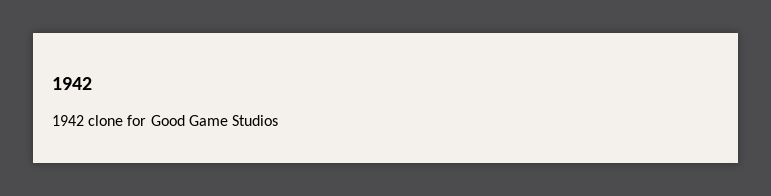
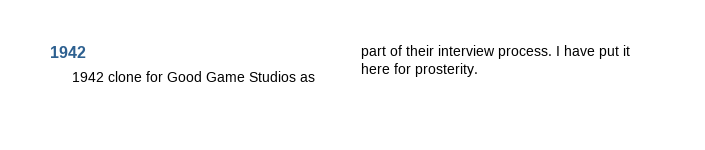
- 1942 clone for Good Game Studios
+ 1942 clone for Good Game Studios as part of their interview process. I have put it here for prosterity.

